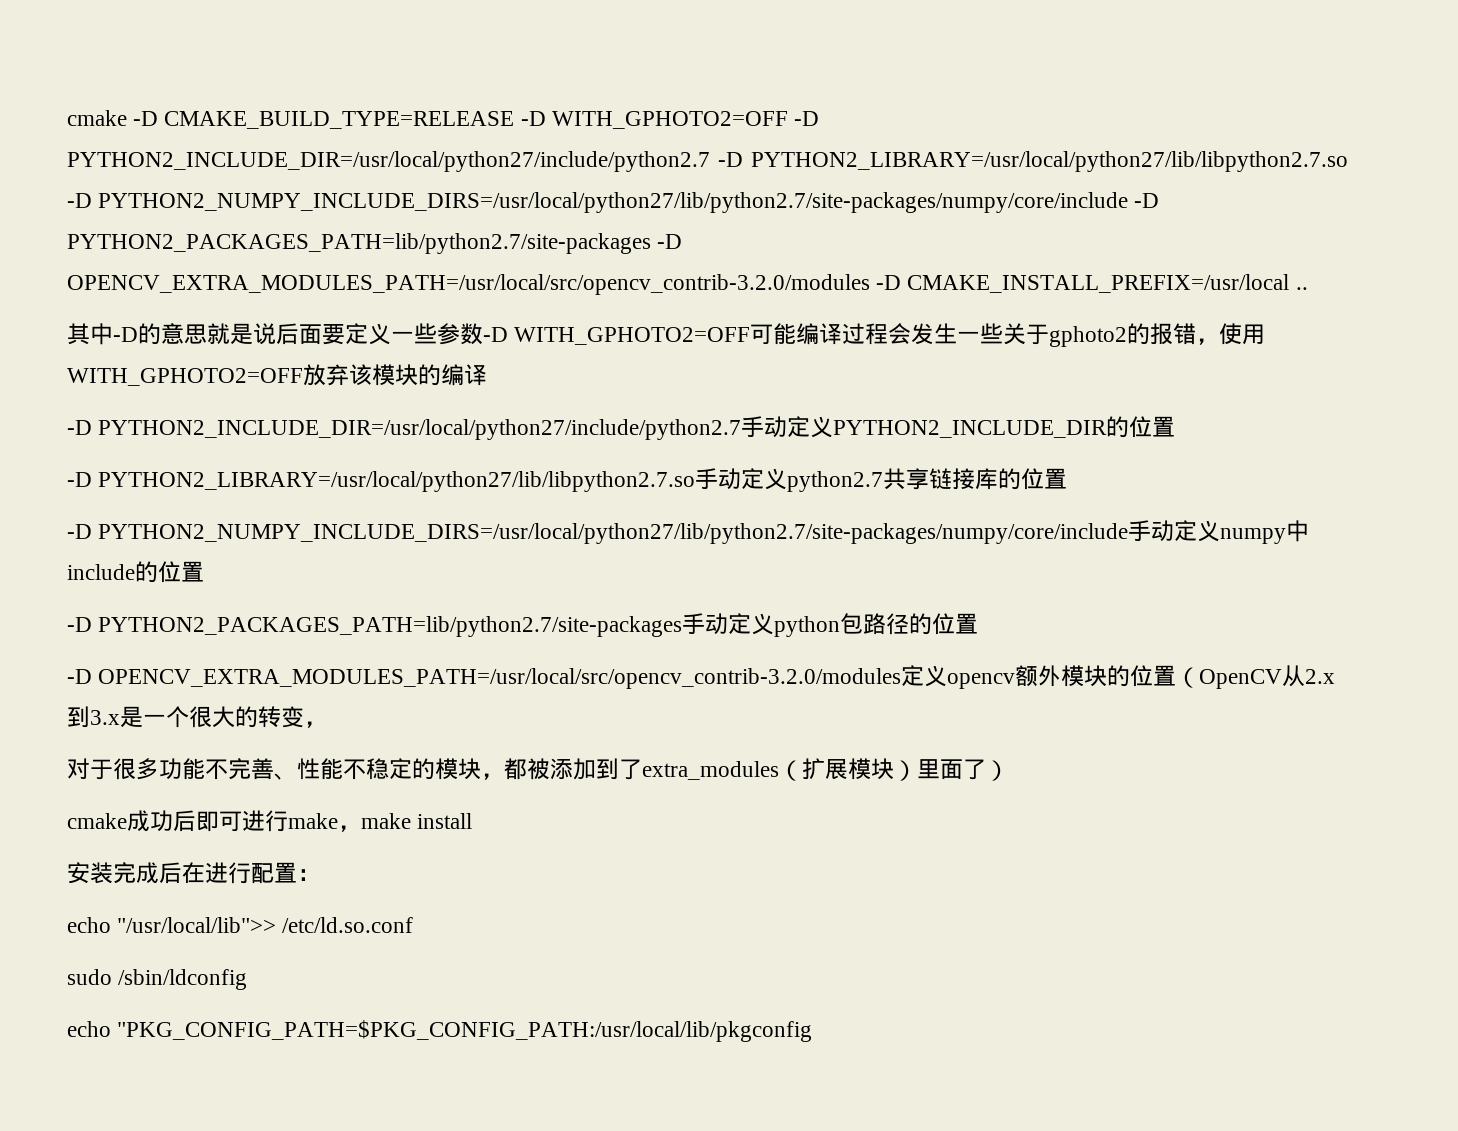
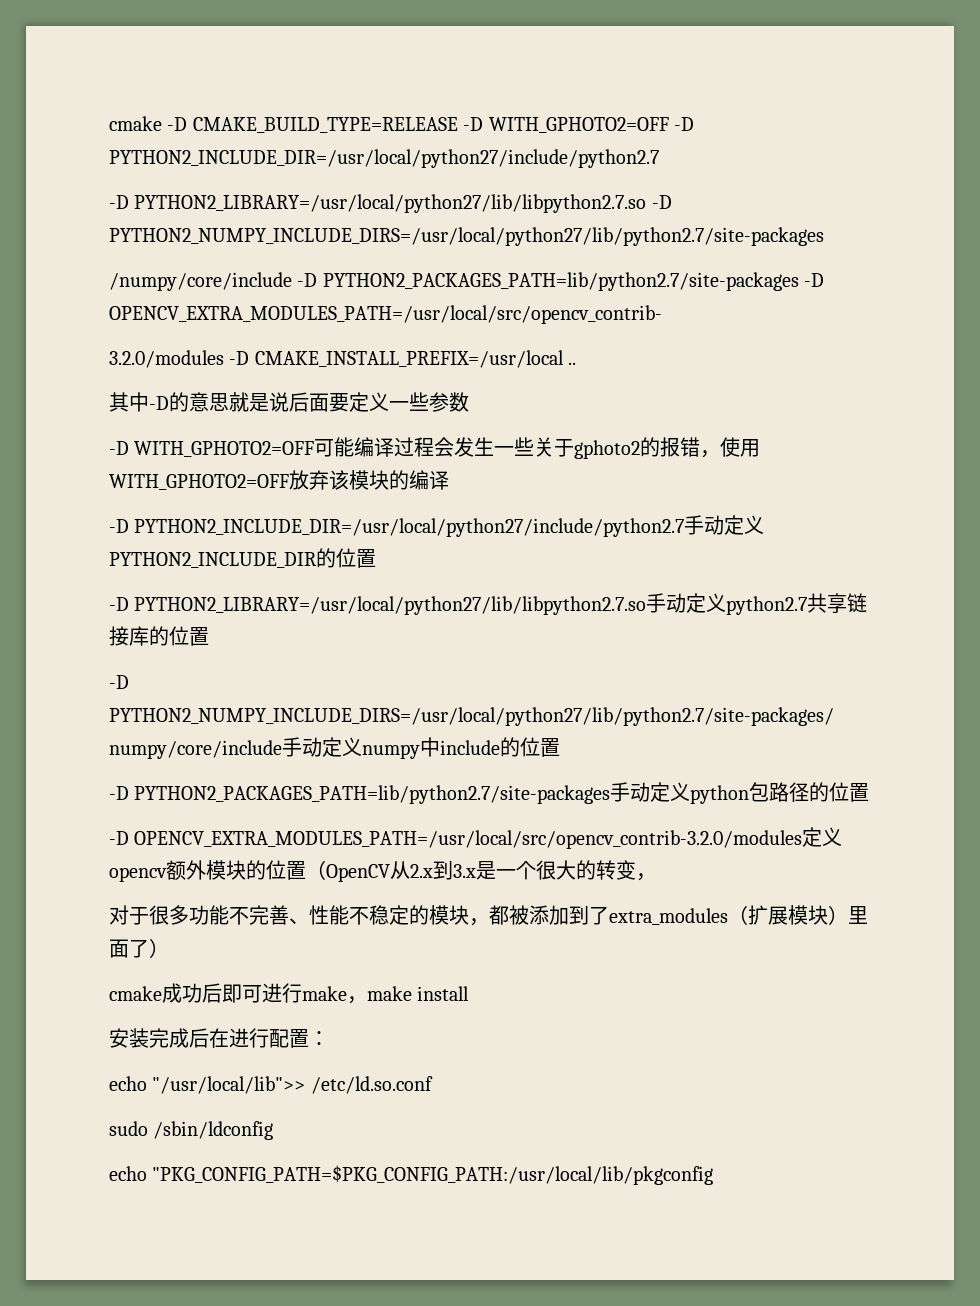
- cmake -D CMAKE_BUILD_TYPE=RELEASE -D WITH_GPHOTO2=OFF -D PYTHON2_INCLUDE_DIR=/usr/local/python27/include/python2.7 -D PYTHON2_LIBRARY=/usr/local/python27/lib/libpython2.7.so -D PYTHON2_NUMPY_INCLUDE_DIRS=/usr/local/python27/lib/python2.7/site-packages/numpy/core/include -D PYTHON2_PACKAGES_PATH=lib/python2.7/site-packages -D OPENCV_EXTRA_MODULES_PATH=/usr/local/src/opencv_contrib-3.2.0/modules -D CMAKE_INSTALL_PREFIX=/usr/local ..
+ cmake -D CMAKE_BUILD_TYPE=RELEASE -D WITH_GPHOTO2=OFF -D PYTHON2_INCLUDE_DIR=/usr/local/python27/include/python2.7
+ -D PYTHON2_LIBRARY=/usr/local/python27/lib/libpython2.7.so -D PYTHON2_NUMPY_INCLUDE_DIRS=/usr/local/python27/lib/python2.7/site-packages
+ /numpy/core/include -D PYTHON2_PACKAGES_PATH=lib/python2.7/site-packages -D OPENCV_EXTRA_MODULES_PATH=/usr/local/src/opencv_contrib-
+ 3.2.0/modules -D CMAKE_INSTALL_PREFIX=/usr/local ..
- 其中-D的意思就是说后面要定义一些参数-D WITH_GPHOTO2=OFF可能编译过程会发生一些关于gphoto2的报错，使用WITH_GPHOTO2=OFF放弃该模块的编译
+ 其中-D的意思就是说后面要定义一些参数
+ -D WITH_GPHOTO2=OFF可能编译过程会发生一些关于gphoto2的报错，使用WITH_GPHOTO2=OFF放弃该模块的编译

